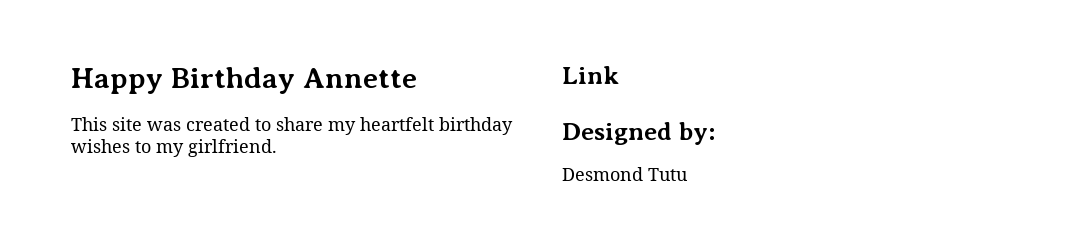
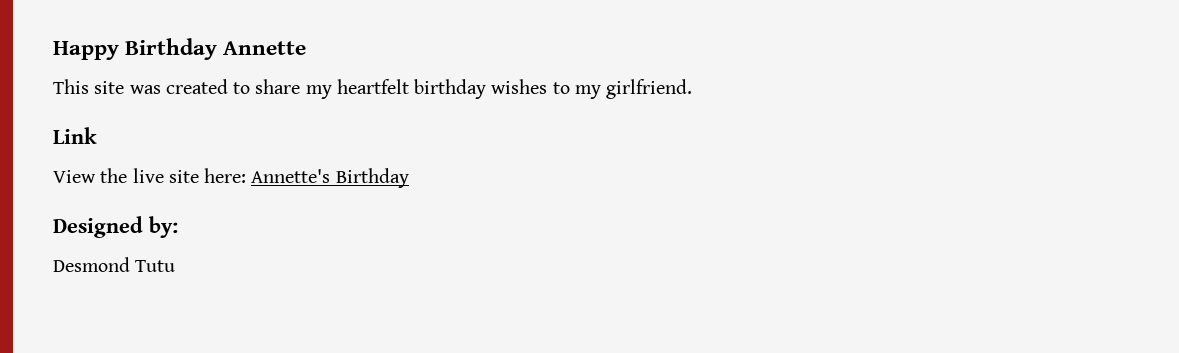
+ View the live site here: Annette's Birthday

